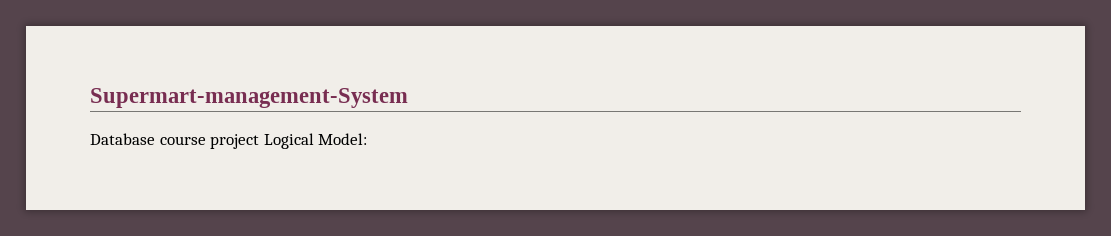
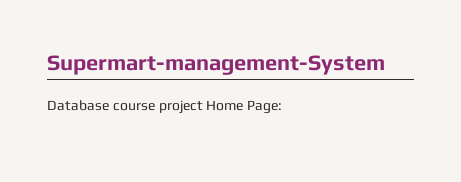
- Database course project Logical Model:
+ Database course project Home Page:

